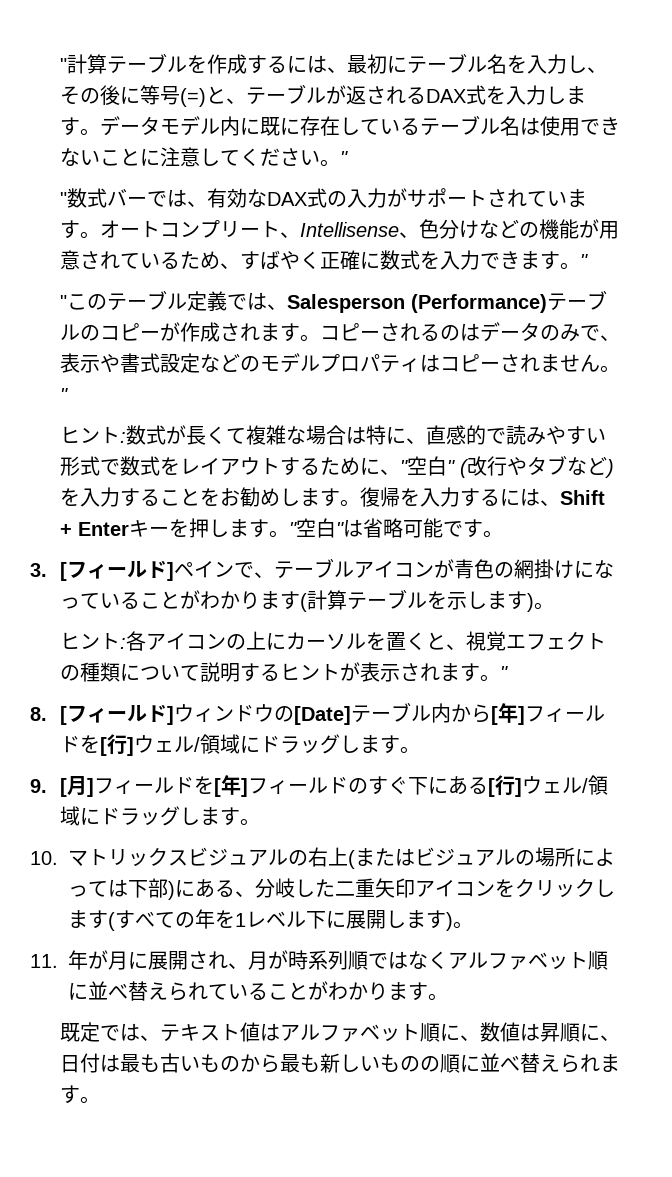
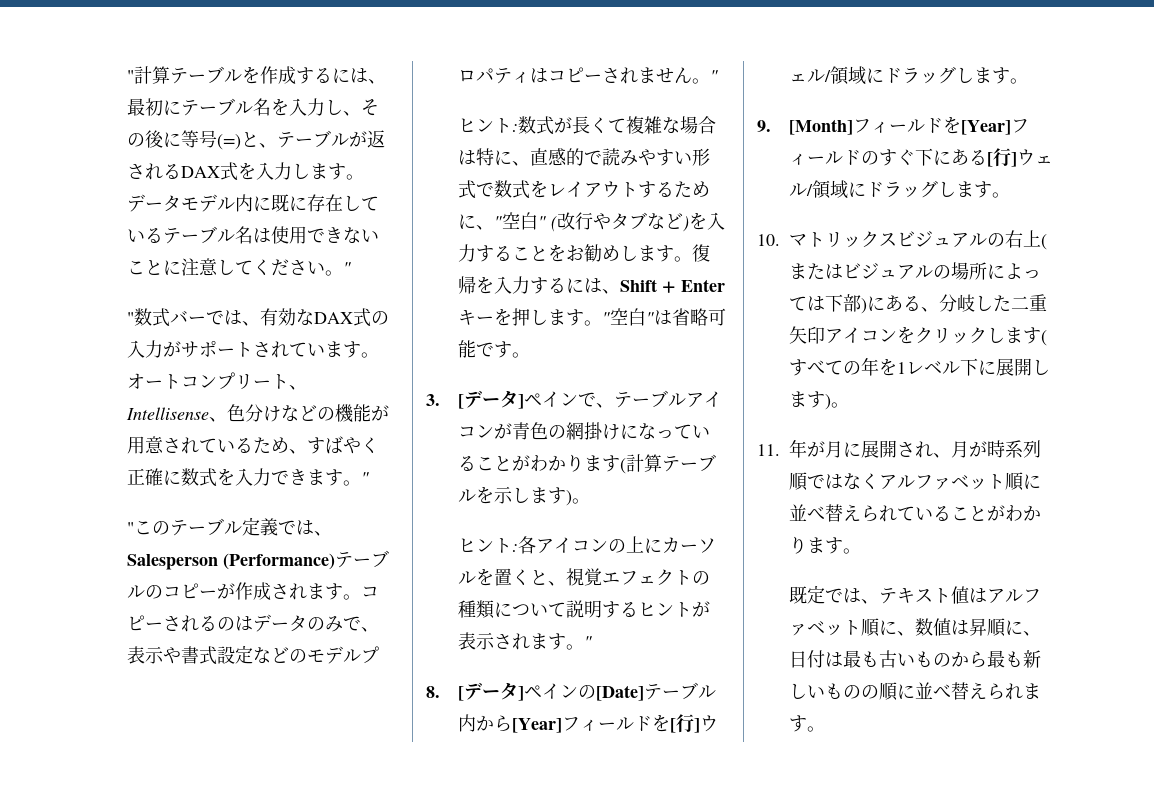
- 3. [フィールド]ペインで、テーブルアイコンが青色の網掛けになっていることがわかります(計算テーブルを示します)。
+ 3. [データ]ペインで、テーブルアイコンが青色の網掛けになっていることがわかります(計算テーブルを示します)。
- 8. [フィールド]ウィンドウの[Date]テーブル内から[年]フィールドを[行]ウェル/領域にドラッグします。
+ 8. [データ]ペインの[Date]テーブル内から[Year]フィールドを[行]ウェル/領域にドラッグします。
- 9. [月]フィールドを[年]フィールドのすぐ下にある[行]ウェル/領域にドラッグします。
+ 9. [Month]フィールドを[Year]フィールドのすぐ下にある[行]ウェル/領域にドラッグします。

